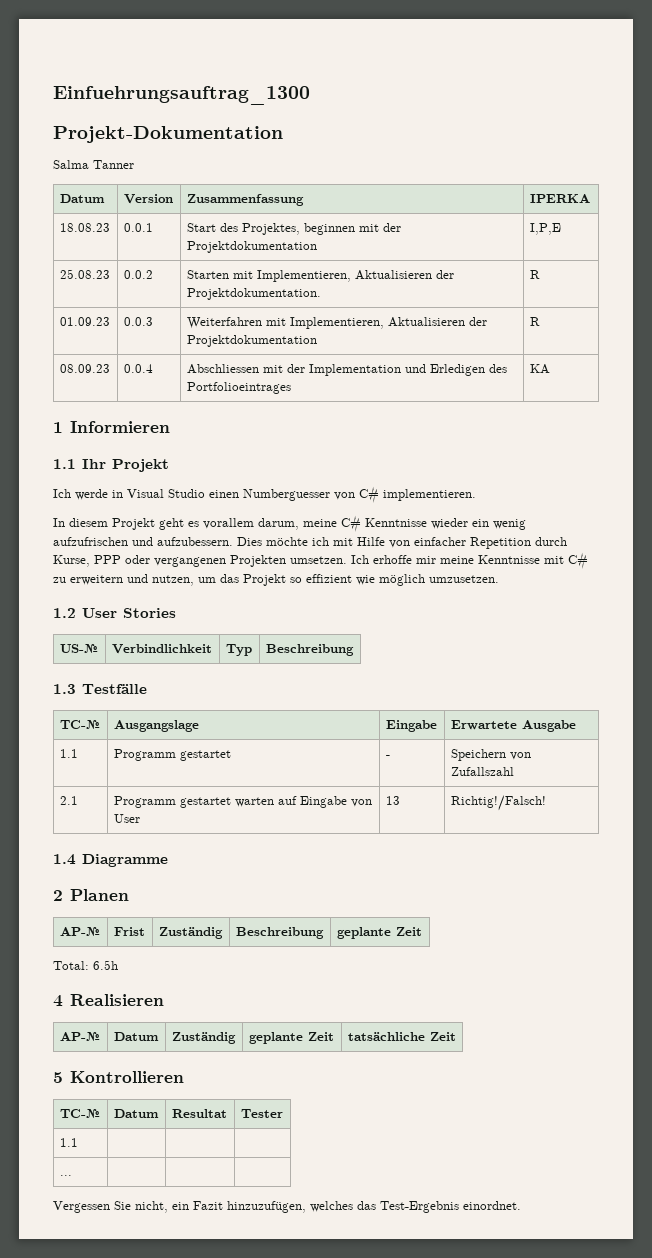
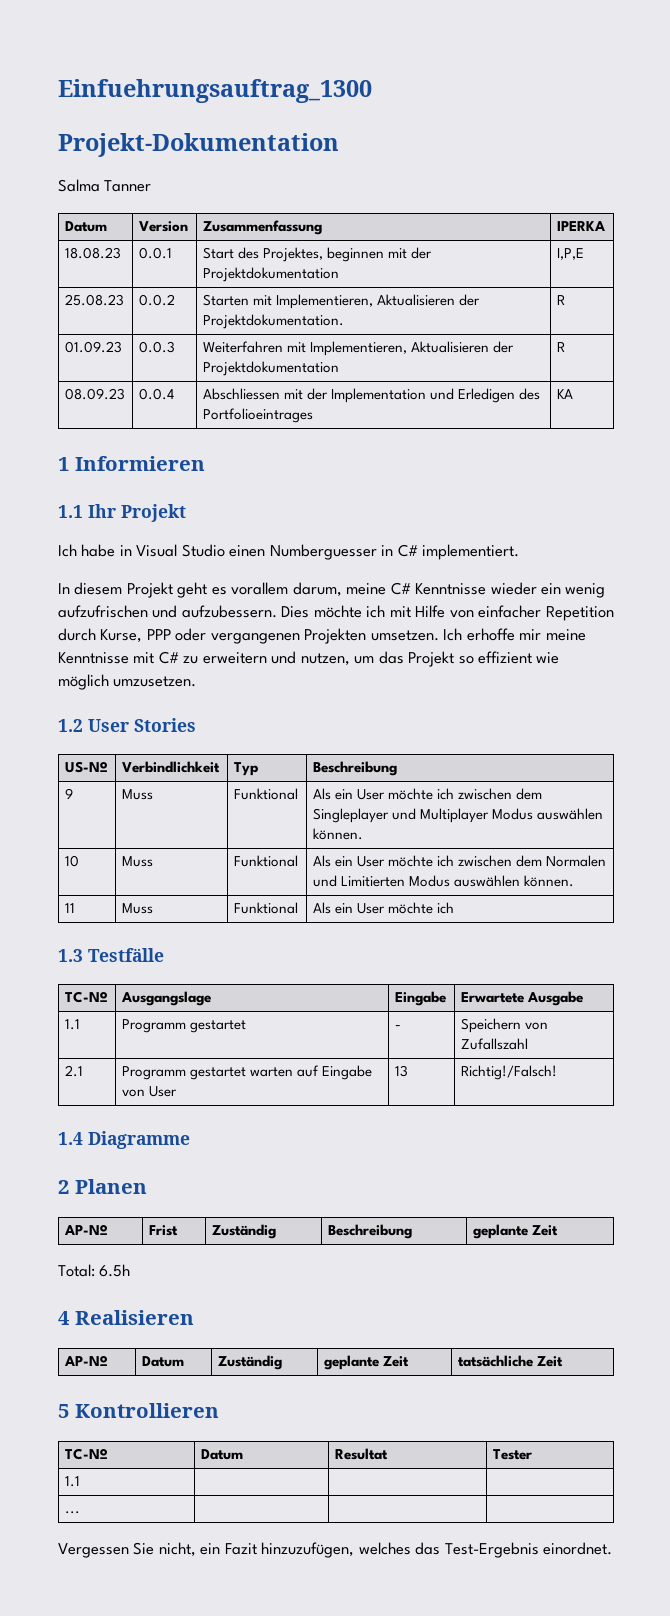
- Ich werde in Visual Studio einen Numberguesser von C# implementieren.
+ Ich habe in Visual Studio einen Numberguesser in C# implementiert.
+ 9 | Muss | Funktional | Als ein User möchte ich zwischen dem Singleplayer und Multiplayer Modus auswählen können.
+ 10 | Muss | Funktional | Als ein User möchte ich zwischen dem Normalen und Limitierten Modus auswählen können.
+ 11 | Muss | Funktional | Als ein User möchte ich

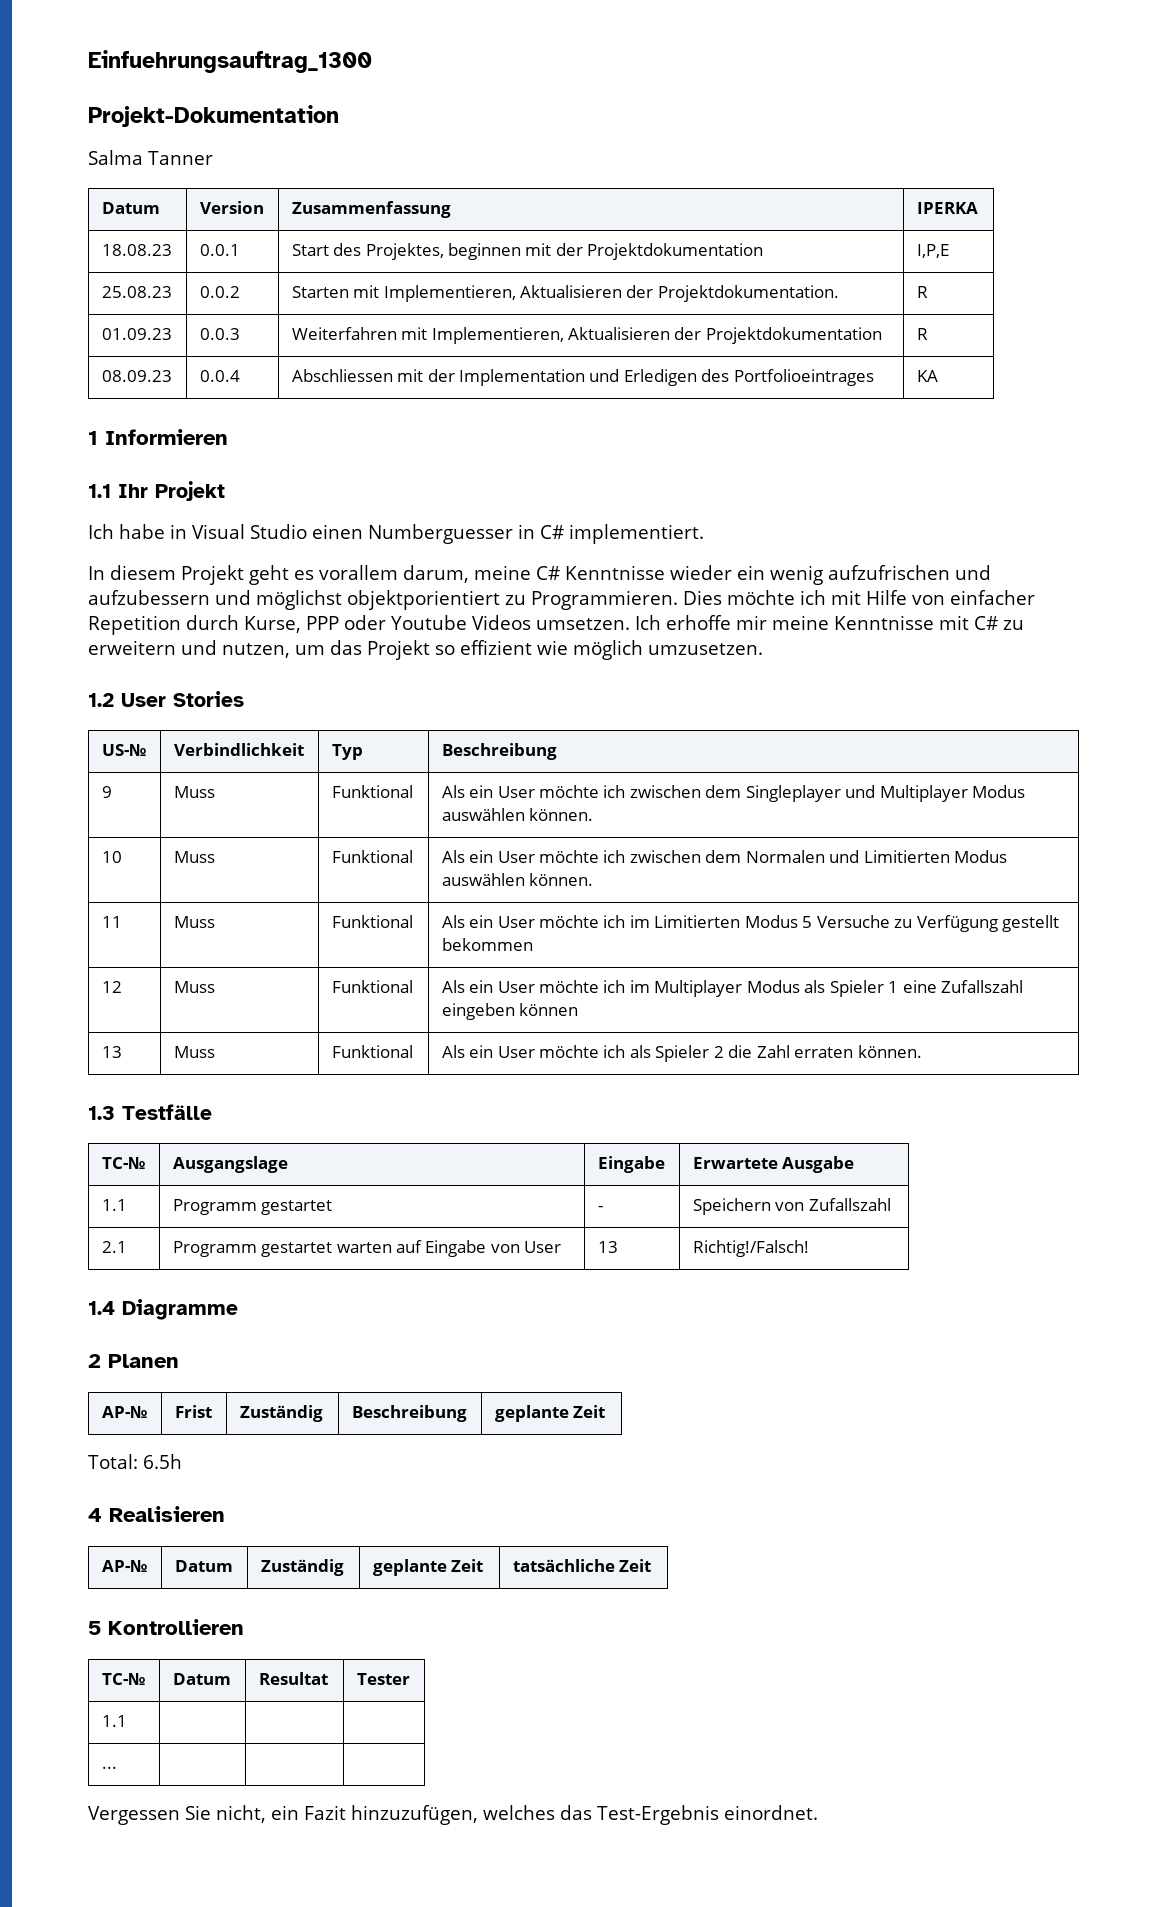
- In diesem Projekt geht es vorallem darum, meine C# Kenntnisse wieder ein wenig aufzufrischen und aufzubessern.
+ In diesem Projekt geht es vorallem darum, meine C# Kenntnisse wieder ein wenig aufzufrischen und aufzubessern und möglichst objektporientiert zu Programmieren.
- Dies möchte ich mit Hilfe von einfacher Repetition durch Kurse, PPP oder vergangenen Projekten umsetzen.
+ Dies möchte ich mit Hilfe von einfacher Repetition durch Kurse, PPP oder Youtube Videos umsetzen.
- 11 | Muss | Funktional | Als ein User möchte ich
+ 11 | Muss | Funktional | Als ein User möchte ich im Limitierten Modus 5 Versuche zu Verfügung gestellt bekommen
+ 12 | Muss | Funktional | Als ein User möchte ich im Multiplayer Modus als Spieler 1 eine Zufallszahl eingeben können
+ 13 | Muss | Funktional | Als ein User möchte ich als Spieler 2 die Zahl erraten können.

